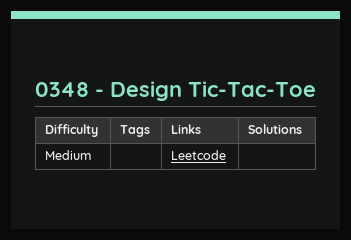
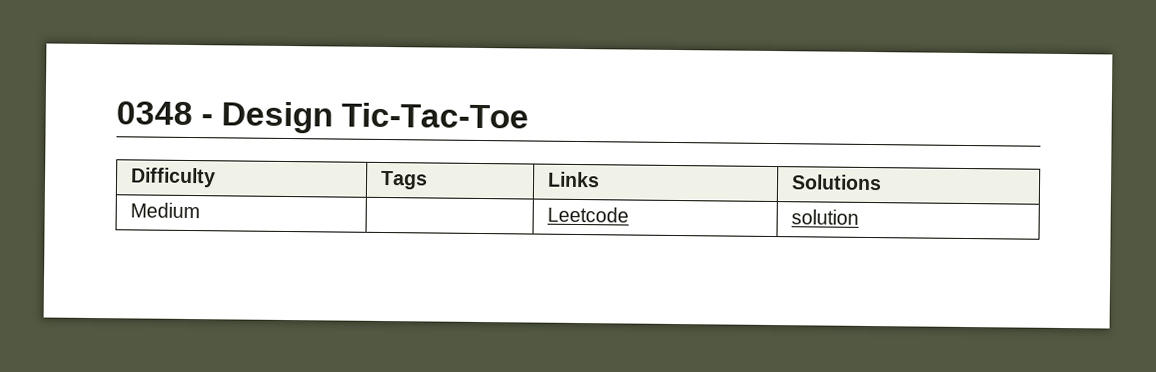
- Medium | | Leetcode |
+ Medium | | Leetcode | solution

